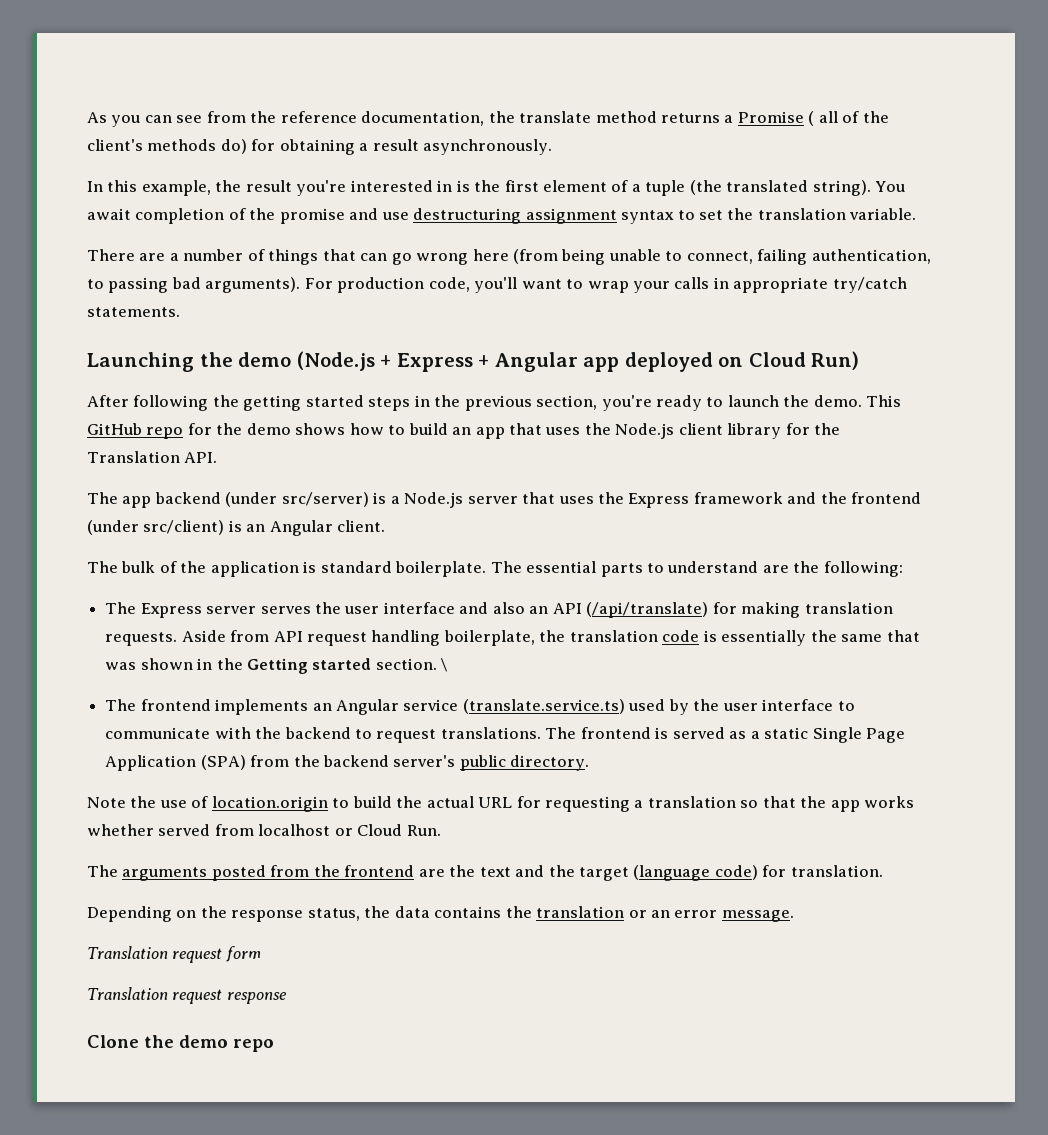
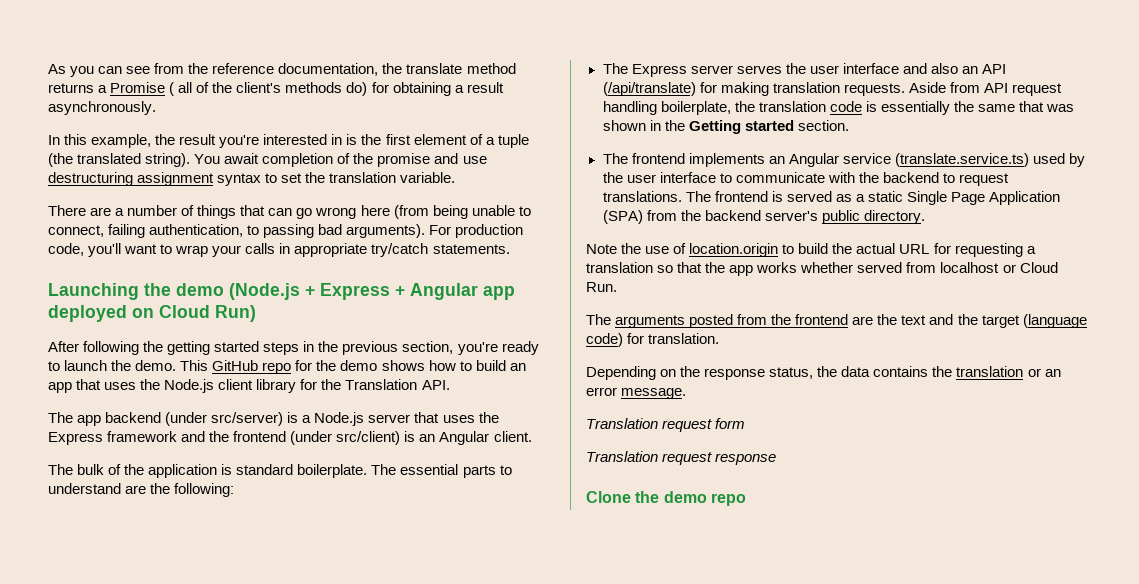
- \

